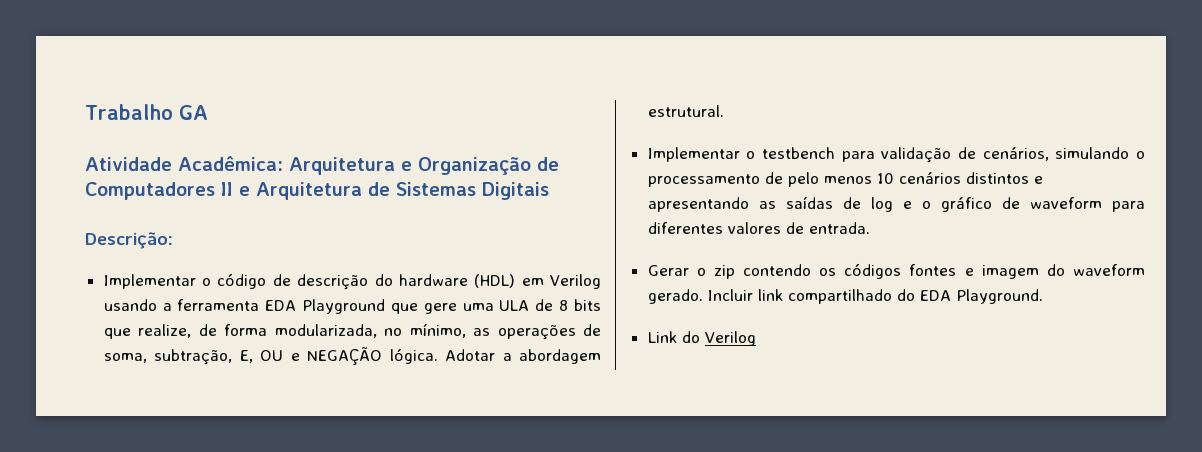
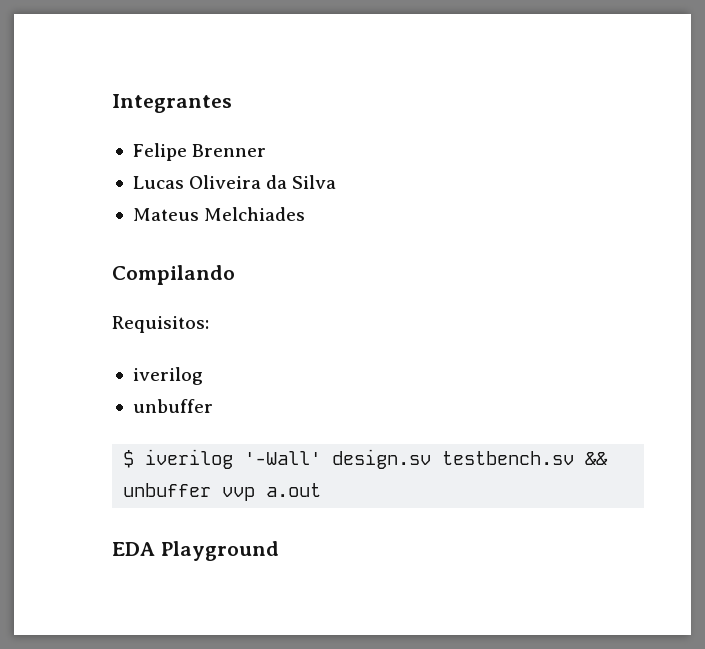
- Trabalho GA
- Atividade Acadêmica: Arquitetura e Organização de Computadores II e Arquitetura de Sistemas Digitais
- Descrição:
- Implementar o código de descrição do hardware (HDL) em Verilog usando a ferramenta EDA Playground que gere uma ULA de 8 bits que realize, de forma modularizada, no mínimo, as operações de soma, subtração, E, OU e NEGAÇÃO lógica. Adotar a abordagem estrutural.
- Implementar o testbench para validação de cenários, simulando o processamento de pelo menos 10 cenários distintos e apresentando as saídas de log e o gráfico de waveform para diferentes valores de entrada.
- Gerar o zip contendo os códigos fontes e imagem do waveform gerado. Incluir link compartilhado do EDA Playground.
- Link do Verilog
+ Integrantes
+ Felipe Brenner
+ Lucas Oliveira da Silva
+ Mateus Melchiades
+ Compilando
+ Requisitos:
+ iverilog
+ unbuffer
+ $ iverilog '-Wall' design.sv testbench.sv && unbuffer vvp a.out
+ EDA Playground

